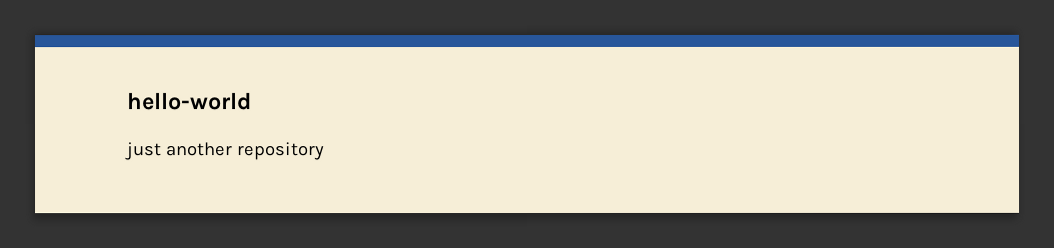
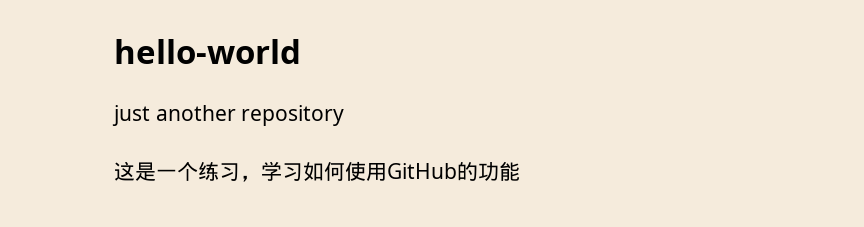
+ 这是一个练习，学习如何使用GitHub的功能

